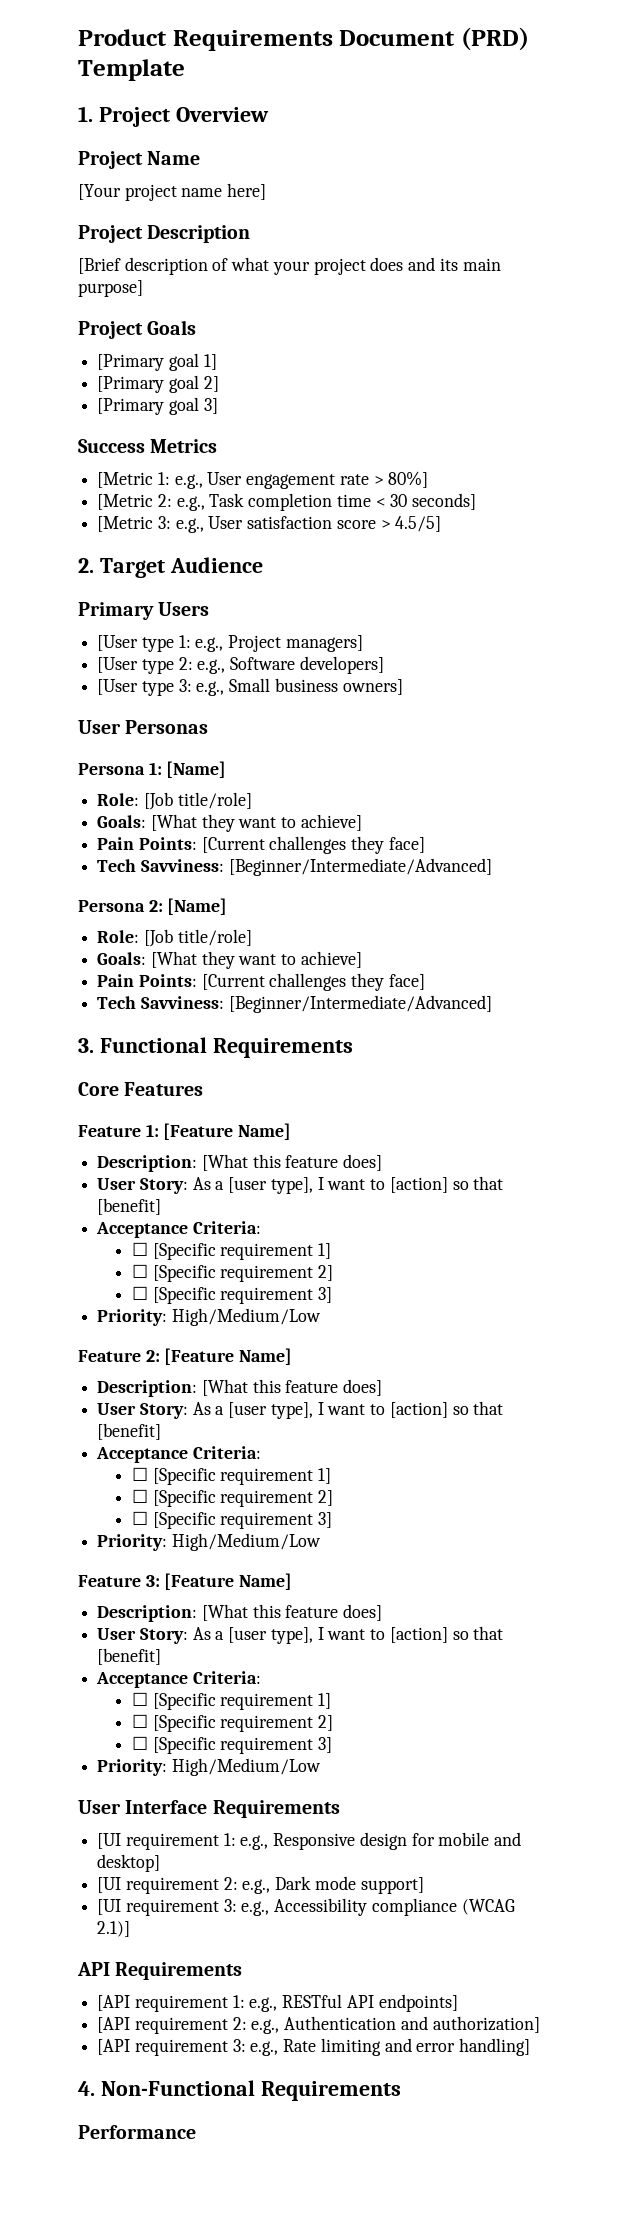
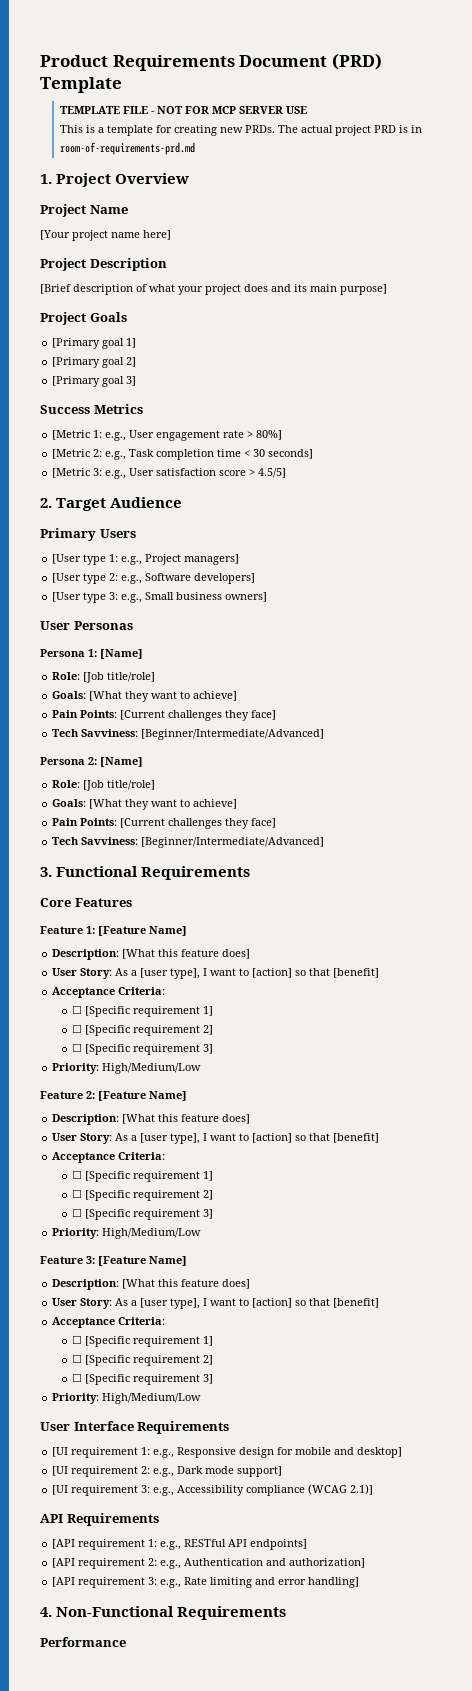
+ TEMPLATE FILE - NOT FOR MCP SERVER USE
+ This is a template for creating new PRDs. The actual project PRD is in room-of-requirements-prd.md

